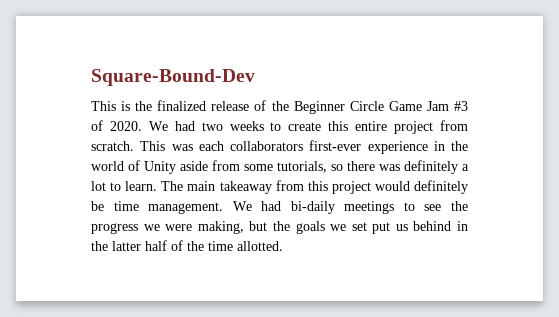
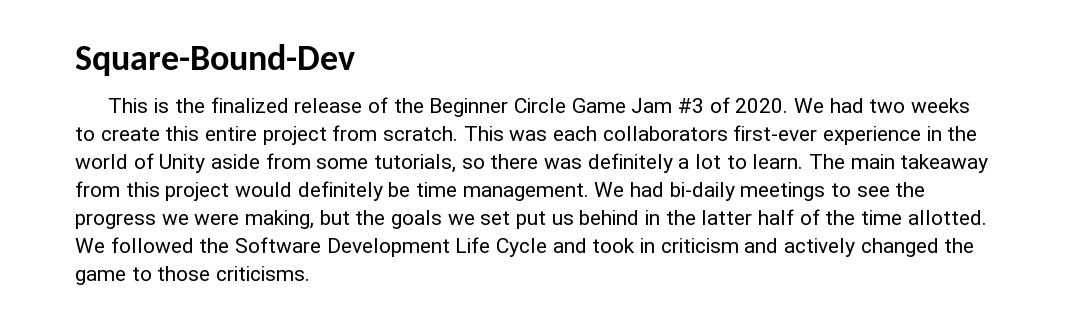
+ We followed the Software Development Life Cycle and took in criticism and actively changed the game to those criticisms.

